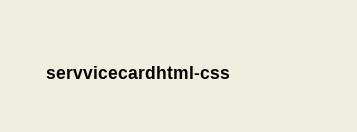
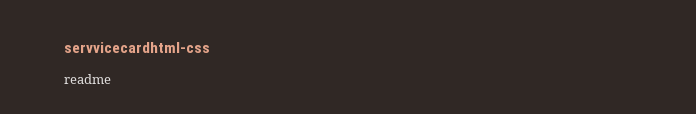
+ readme

